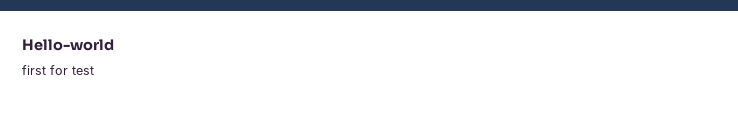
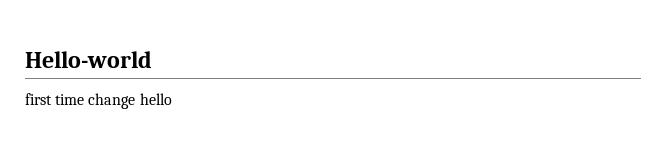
- first for test
+ first time change hello

